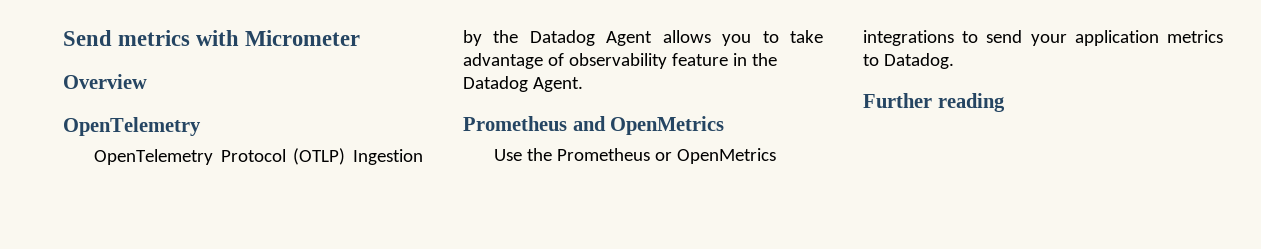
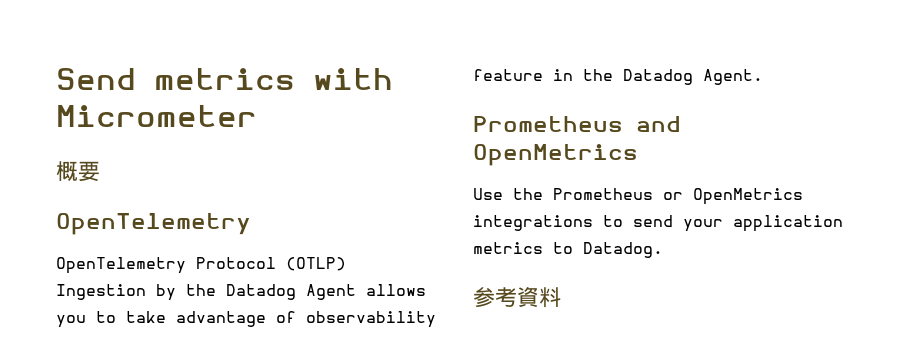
- Overview
+ 概要
- Further reading
+ 参考資料

